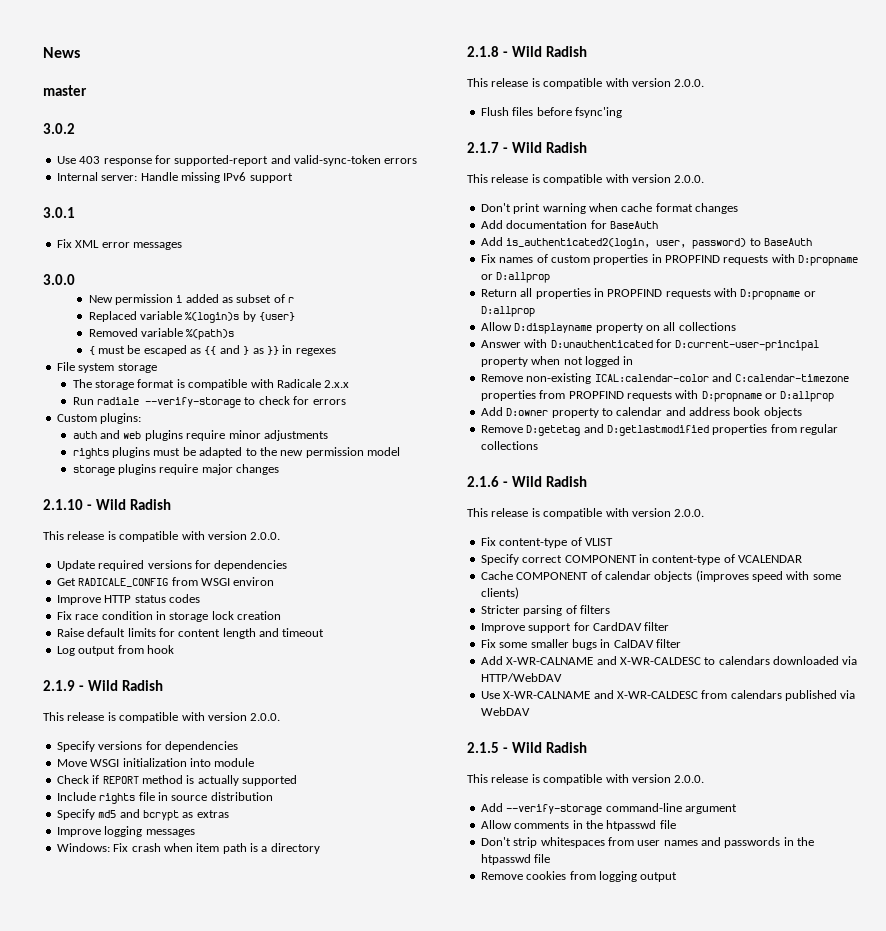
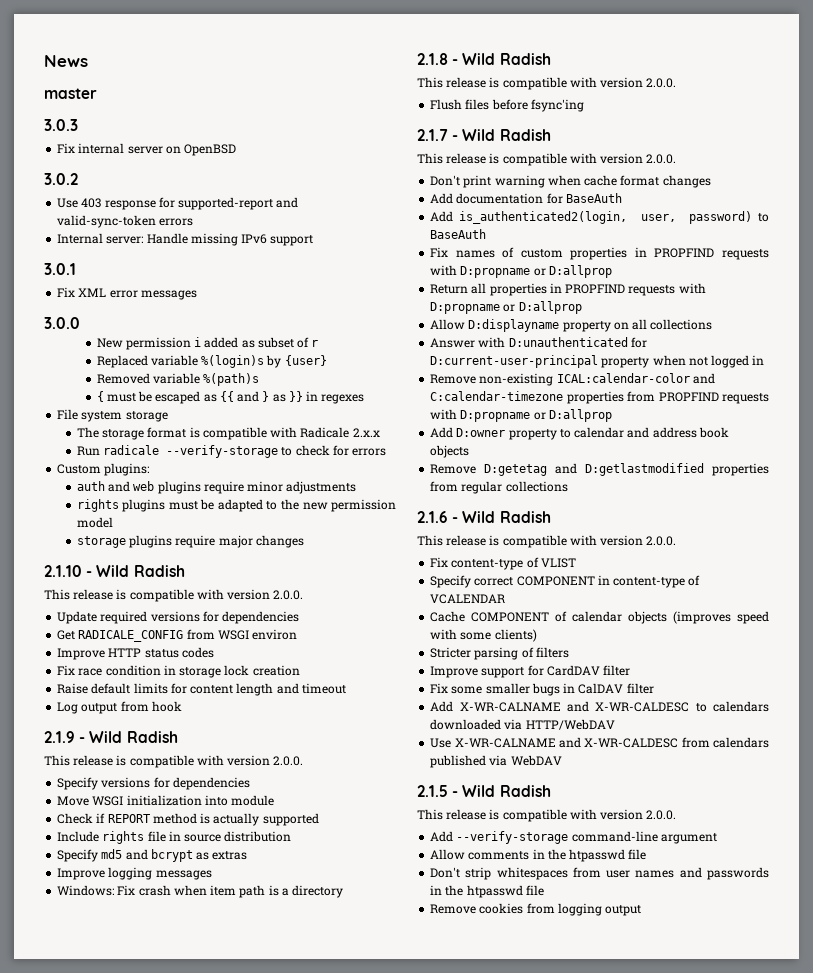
+ 3.0.3
+ Fix internal server on OpenBSD
- Run radiale --verify-storage to check for errors
+ Run radicale --verify-storage to check for errors

